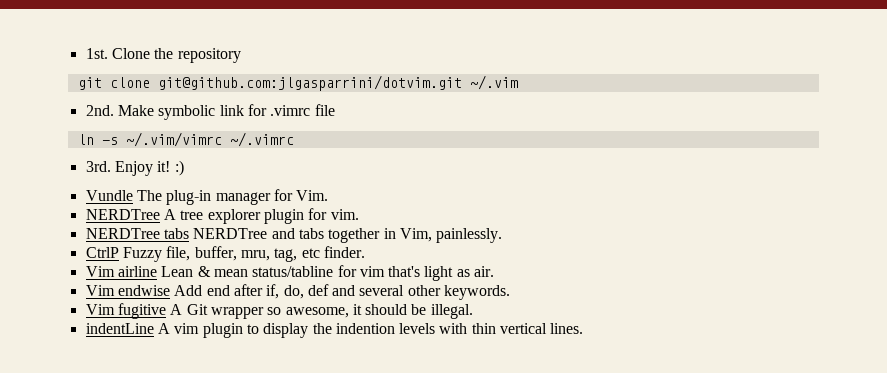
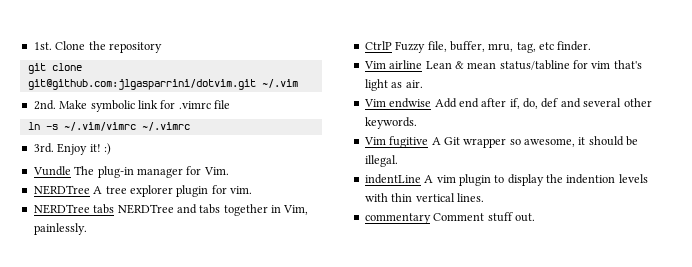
+ commentary Comment stuff out.

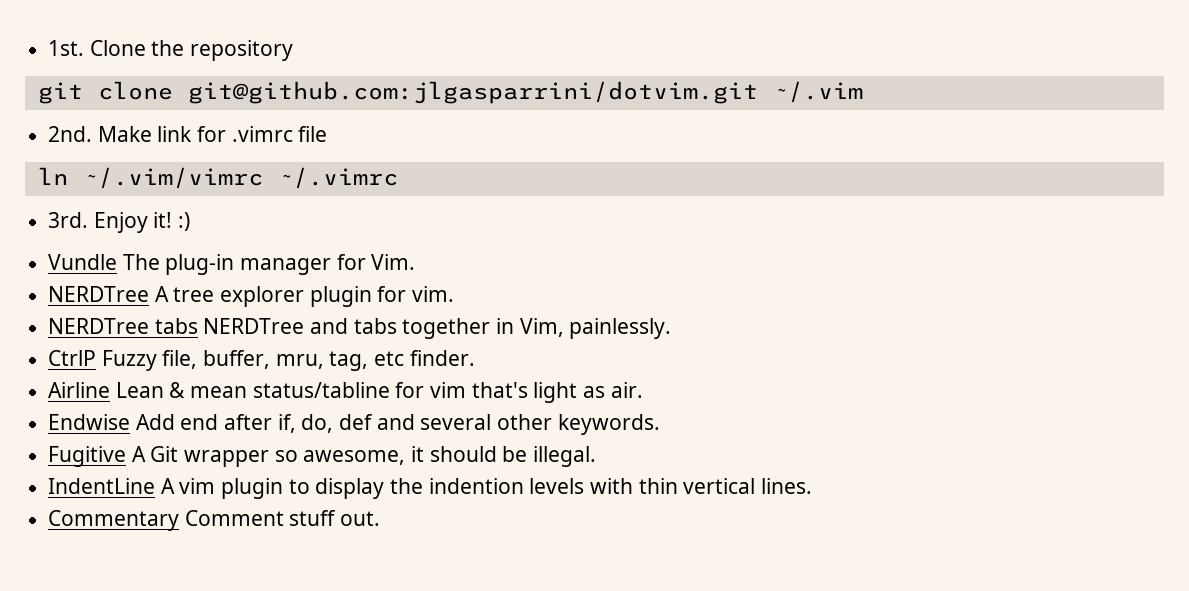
- Make symbolic link for .vimrc file
+ Make link for .vimrc file
- ln -s ~/.vim/vimrc ~/.vimrc
+ ln ~/.vim/vimrc ~/.vimrc
- Vim airline Lean & mean status/tabline for vim that's light as air.
+ Airline Lean & mean status/tabline for vim that's light as air.
- Vim endwise Add end after if, do, def and several other keywords.
+ Endwise Add end after if, do, def and several other keywords.
- Vim fugitive A Git wrapper so awesome, it should be illegal.
+ Fugitive A Git wrapper so awesome, it should be illegal.
- indentLine A vim plugin to display the indention levels with thin vertical lines.
+ IndentLine A vim plugin to display the indention levels with thin vertical lines.
- commentary Comment stuff out.
+ Commentary Comment stuff out.

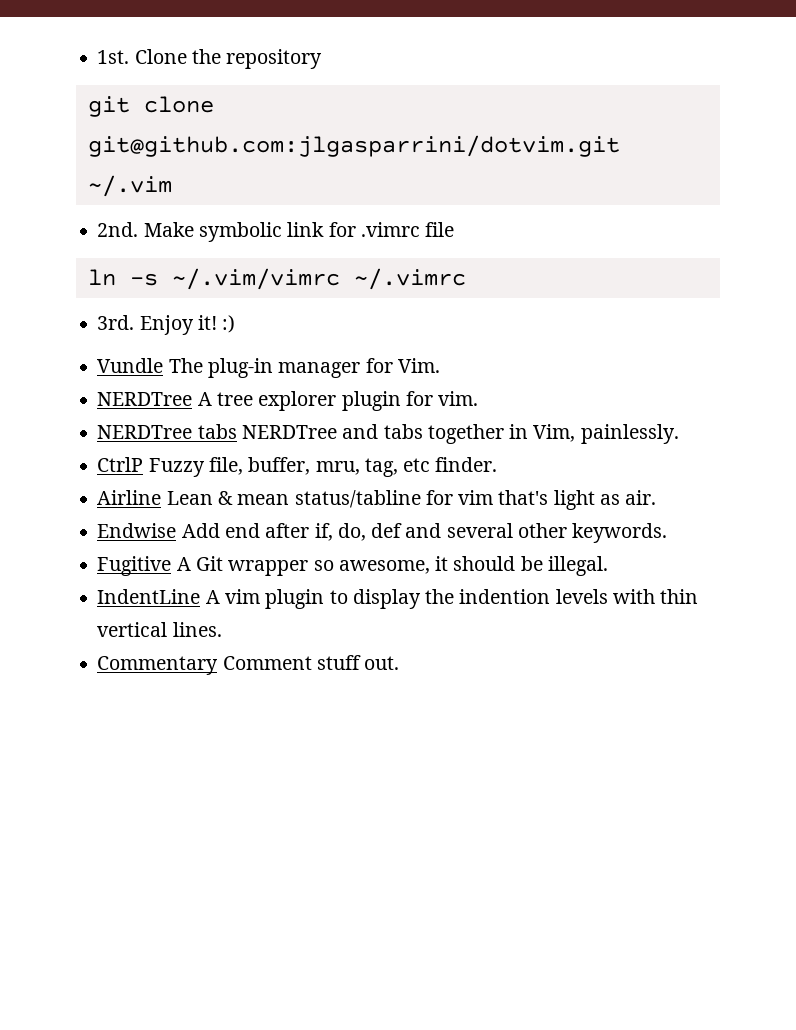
- Make link for .vimrc file
+ Make symbolic link for .vimrc file
- ln ~/.vim/vimrc ~/.vimrc
+ ln -s ~/.vim/vimrc ~/.vimrc

